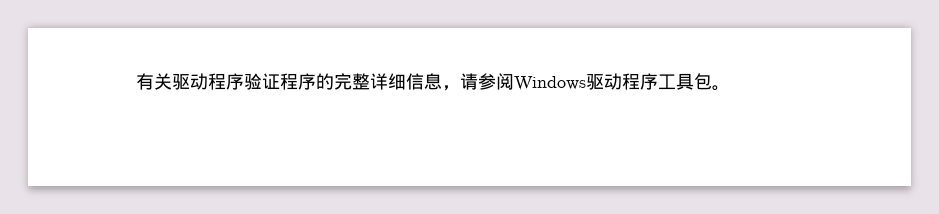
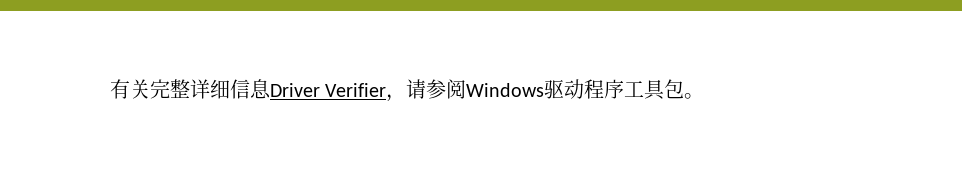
- 有关驱动程序验证程序的完整详细信息，请参阅Windows驱动程序工具包。
+ 有关完整详细信息Driver Verifier，请参阅Windows驱动程序工具包。

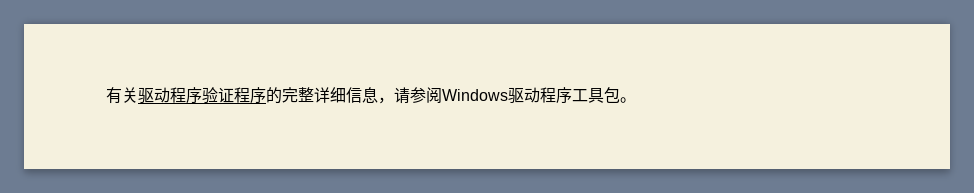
- 有关完整详细信息Driver Verifier，请参阅Windows驱动程序工具包。
+ 有关驱动程序验证程序的完整详细信息，请参阅Windows驱动程序工具包。

